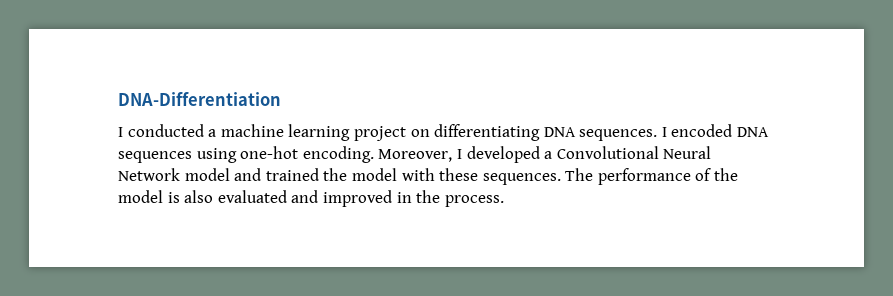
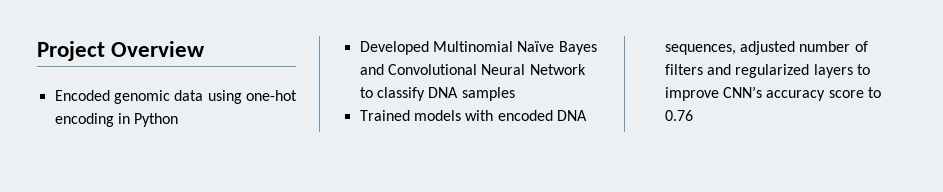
- DNA-Differentiation
- I conducted a machine learning project on differentiating DNA sequences. I encoded DNA sequences using one-hot encoding. Moreover, I developed a Convolutional Neural Network model and trained the model with these sequences. The performance of the model is also evaluated and improved in the process.
+ Project Overview
+ Encoded genomic data using one-hot encoding in Python
+ Developed Multinomial Naïve Bayes and Convolutional Neural Network to classify DNA samples
+ Trained models with encoded DNA sequences, adjusted number of filters and regularized layers to improve CNN’s accuracy score to 0.76

